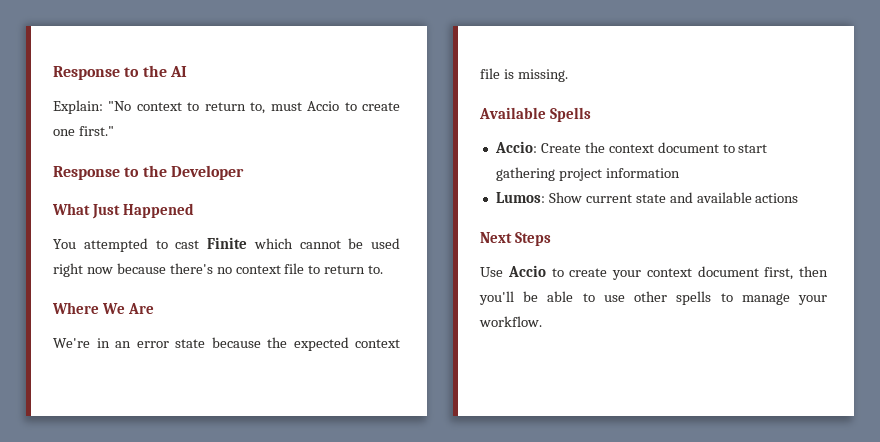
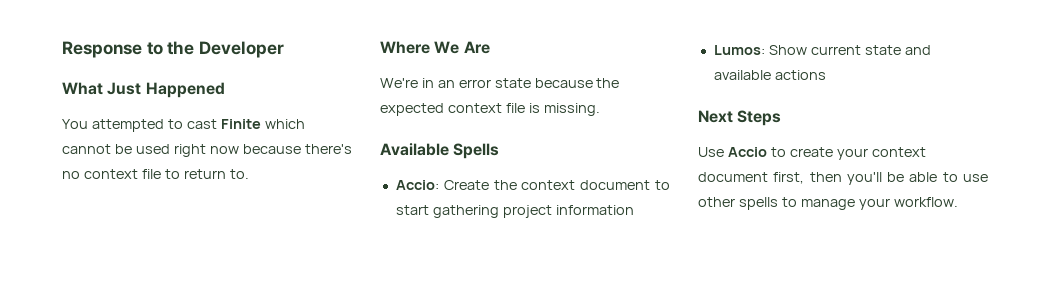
- Response to the AI
- Explain: "No context to return to, must Accio to create one first."

